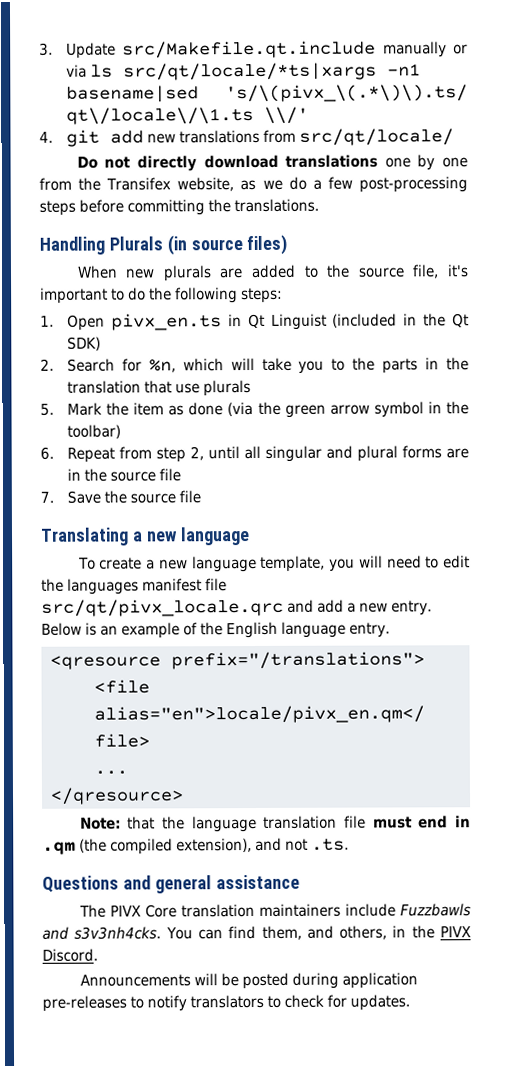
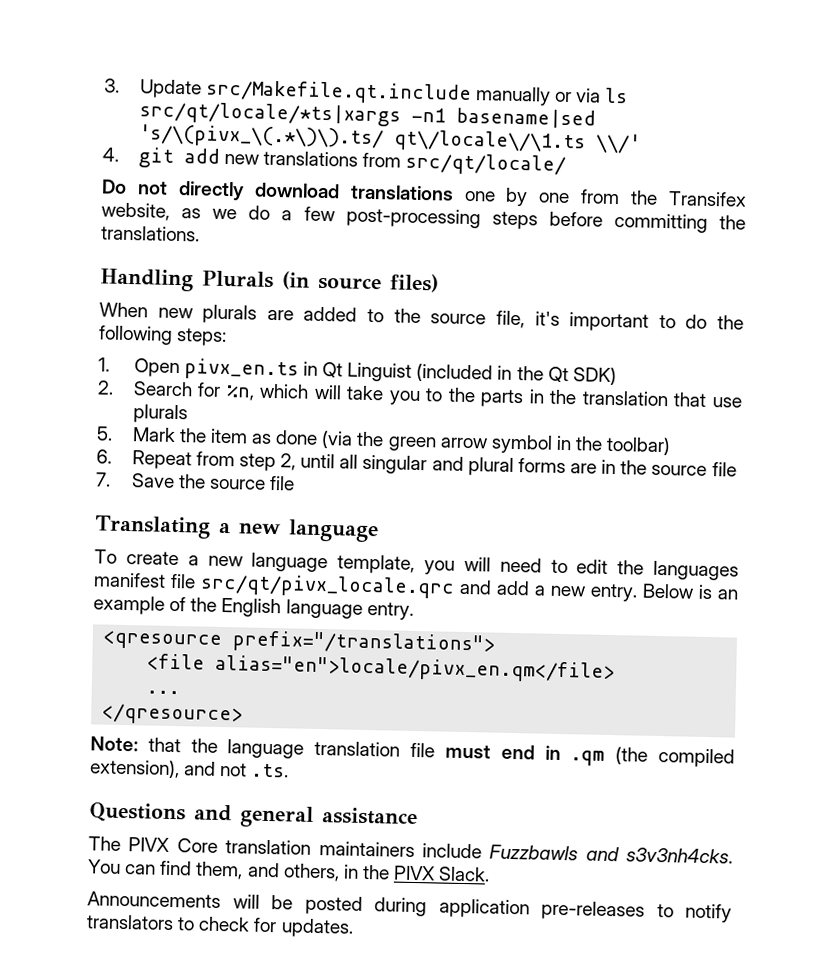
- You can find them, and others, in the PIVX Discord.
+ You can find them, and others, in the PIVX Slack.

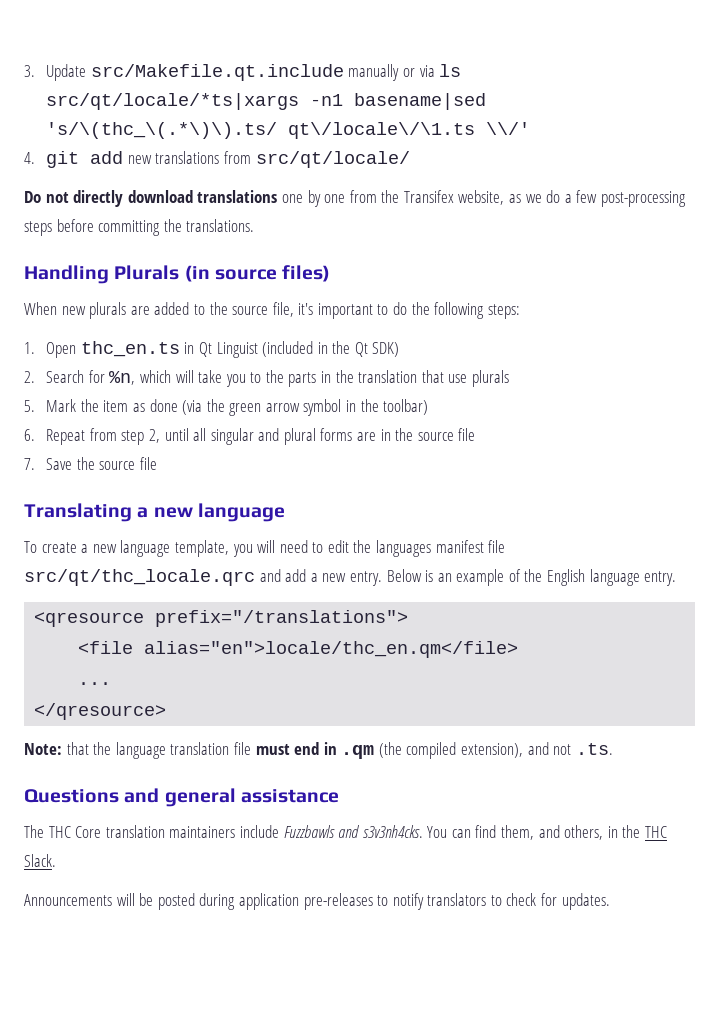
- 3. Update src/Makefile.qt.include manually or via ls src/qt/locale/*ts|xargs -n1 basename|sed 's/\(pivx_\(.*\)\).ts/ qt\/locale\/\1.ts \\/'
+ 3. Update src/Makefile.qt.include manually or via ls src/qt/locale/*ts|xargs -n1 basename|sed 's/\(thc_\(.*\)\).ts/ qt\/locale\/\1.ts \\/'
- 1. Open pivx_en.ts in Qt Linguist (included in the Qt SDK)
+ 1. Open thc_en.ts in Qt Linguist (included in the Qt SDK)
- To create a new language template, you will need to edit the languages manifest file src/qt/pivx_locale.qrc and add a new entry.
+ To create a new language template, you will need to edit the languages manifest file src/qt/thc_locale.qrc and add a new entry.
- <file alias="en">locale/pivx_en.qm</file>
+ <file alias="en">locale/thc_en.qm</file>
- The PIVX Core translation maintainers include Fuzzbawls and s3v3nh4cks.
+ The THC Core translation maintainers include Fuzzbawls and s3v3nh4cks.
- You can find them, and others, in the PIVX Slack.
+ You can find them, and others, in the THC Slack.

